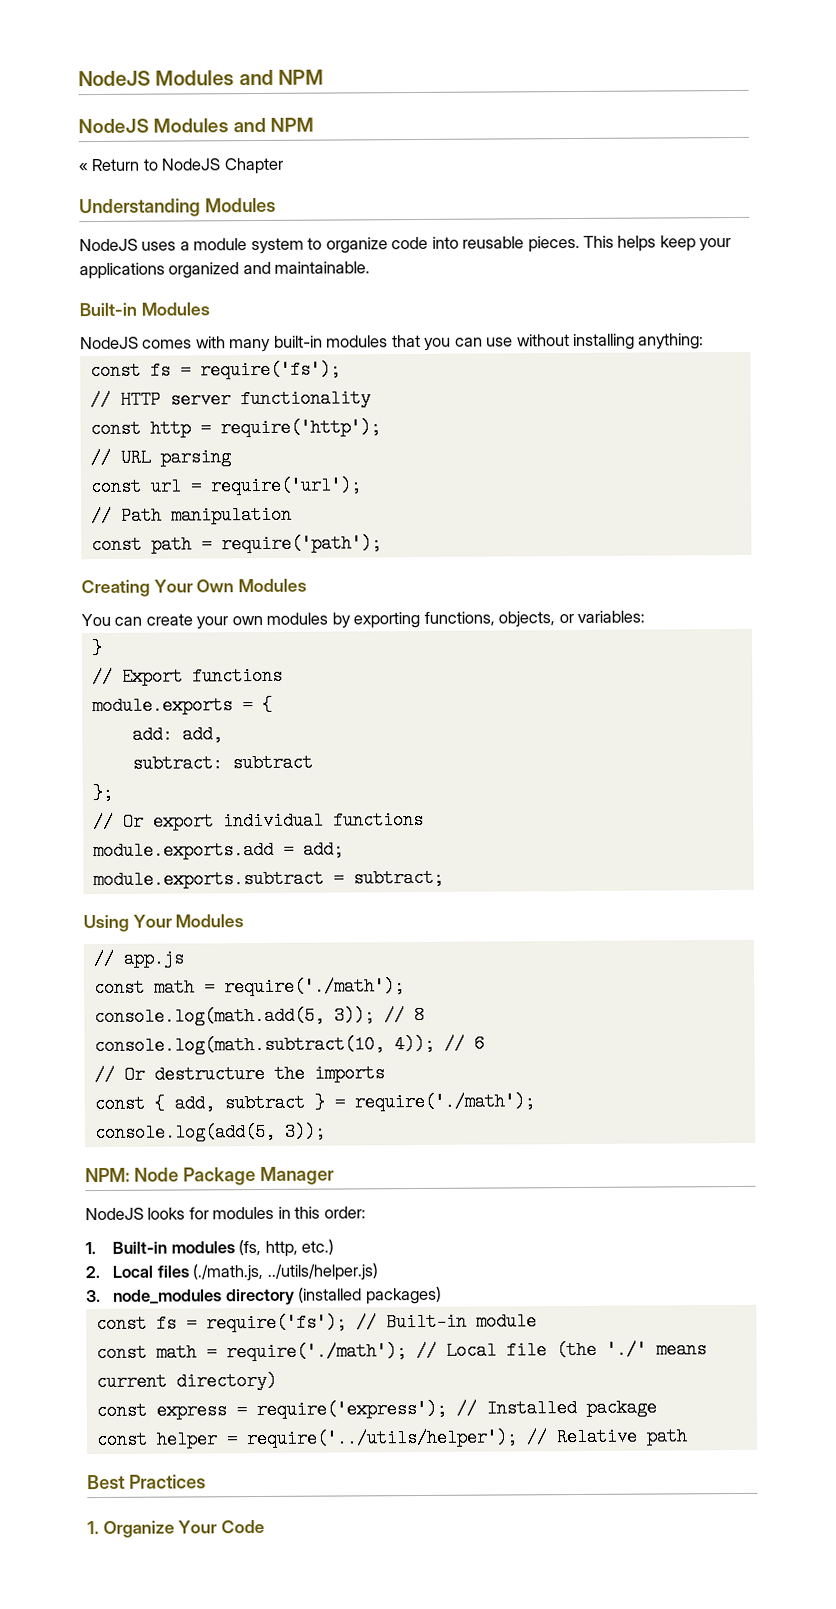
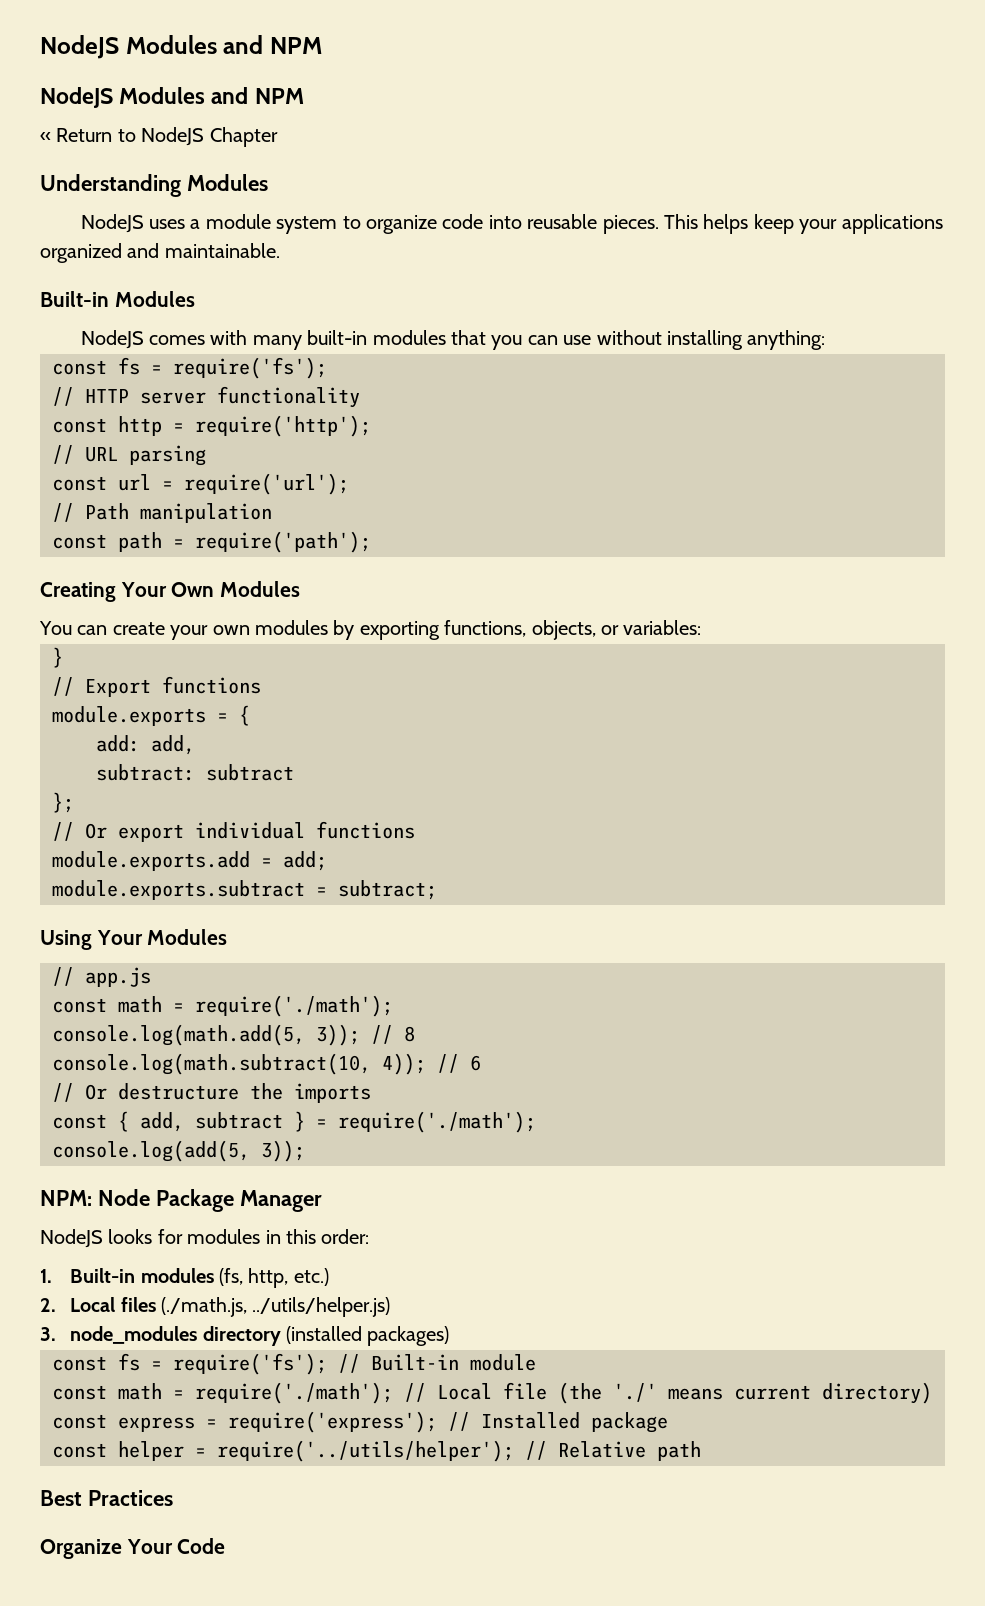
- 1. Organize Your Code
+ Organize Your Code

